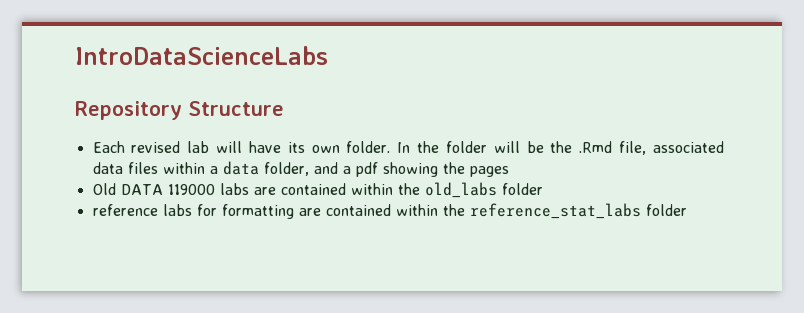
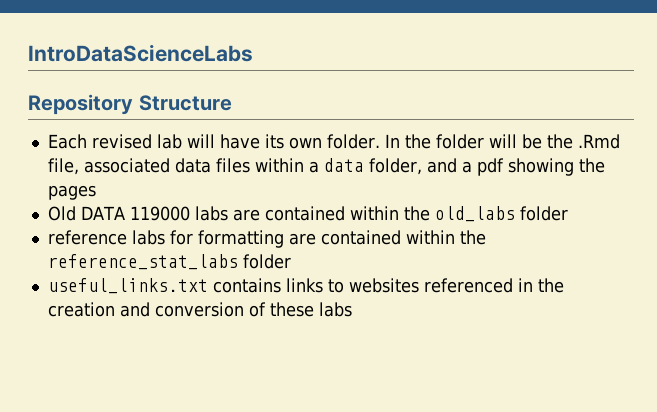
+ useful_links.txt contains links to websites referenced in the creation and conversion of these labs

